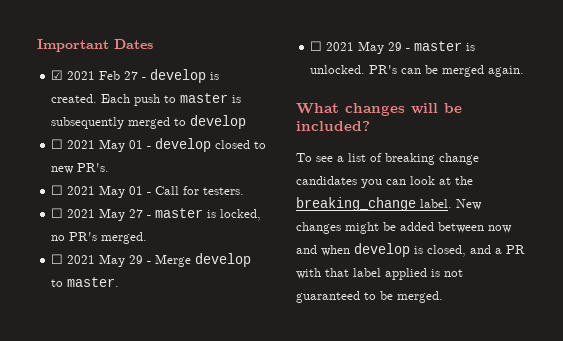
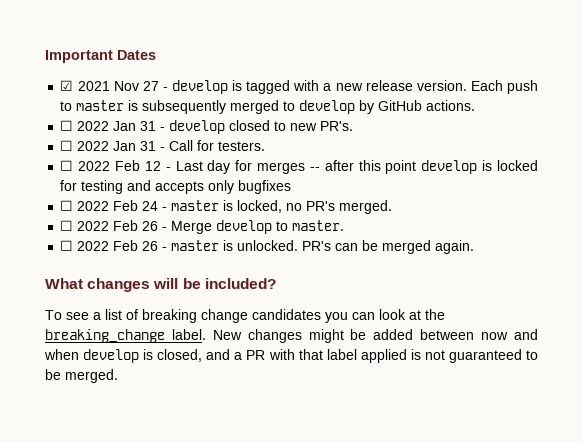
- ☑ 2021 Feb 27 - develop is created.
+ ☑ 2021 Nov 27 - develop is tagged with a new release version.
- Each push to master is subsequently merged to develop
- ☐ 2021 May 01 - develop closed to new PR's.
+ Each push to master is subsequently merged to develop by GitHub actions.
+ ☐ 2022 Jan 31 - develop closed to new PR's.
- ☐ 2021 May 01 - Call for testers.
+ ☐ 2022 Jan 31 - Call for testers.
- ☐ 2021 May 27 - master is locked, no PR's merged.
+ ☐ 2022 Feb 12 - Last day for merges -- after this point develop is locked for testing and accepts only bugfixes
+ ☐ 2022 Feb 24 - master is locked, no PR's merged.
- ☐ 2021 May 29 - Merge develop to master.
+ ☐ 2022 Feb 26 - Merge develop to master.
- ☐ 2021 May 29 - master is unlocked.
+ ☐ 2022 Feb 26 - master is unlocked.

